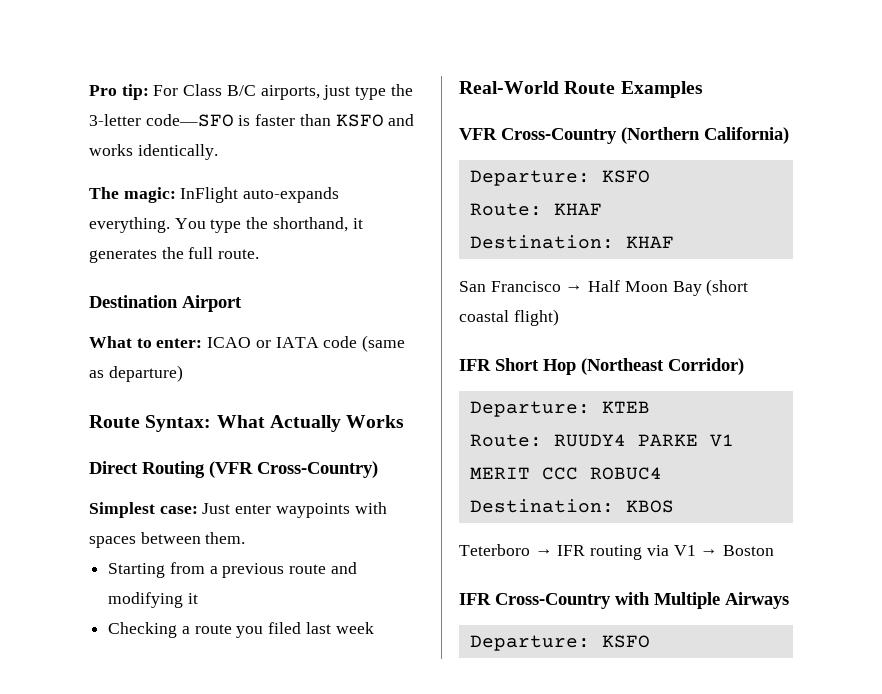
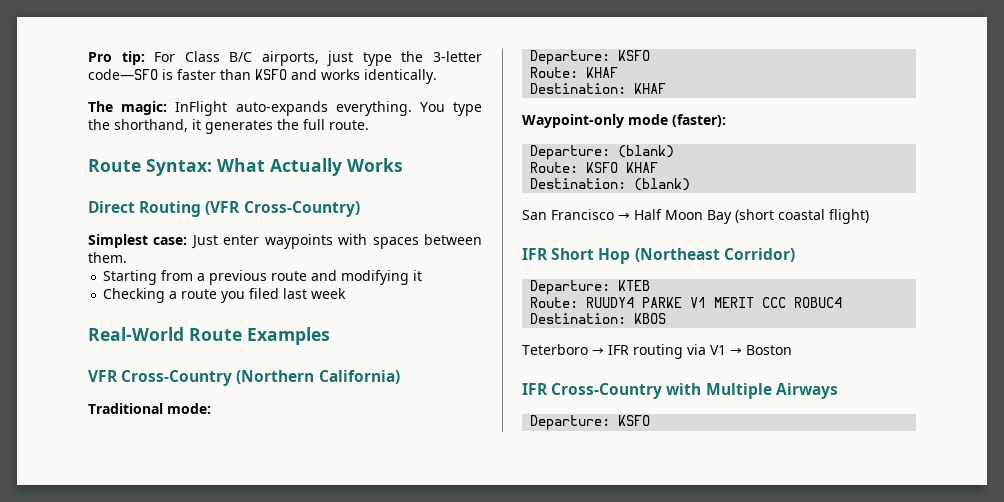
- Destination Airport
- What to enter: ICAO or IATA code (same as departure)
+ Traditional mode:
+ Waypoint-only mode (faster):
+ Departure: (blank)
+ Route: KSFO KHAF
+ Destination: (blank)

